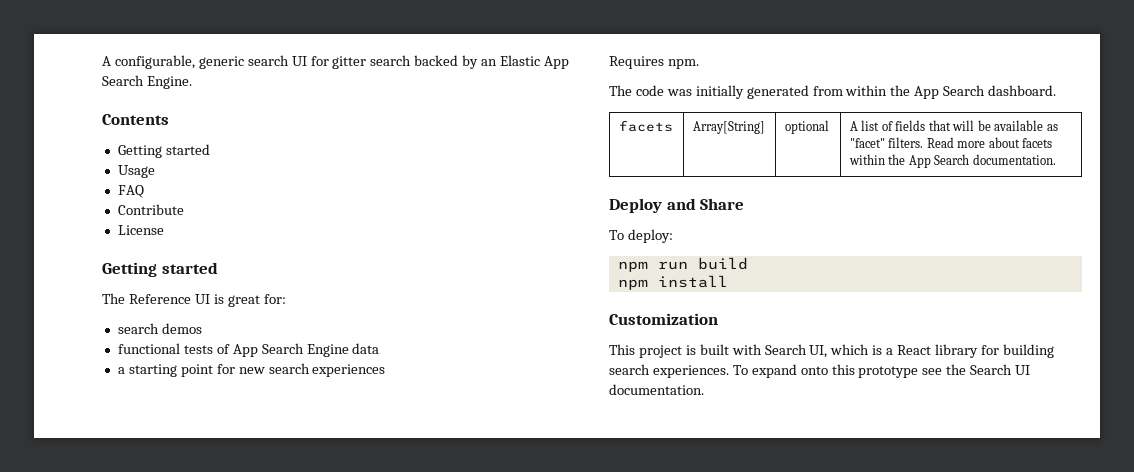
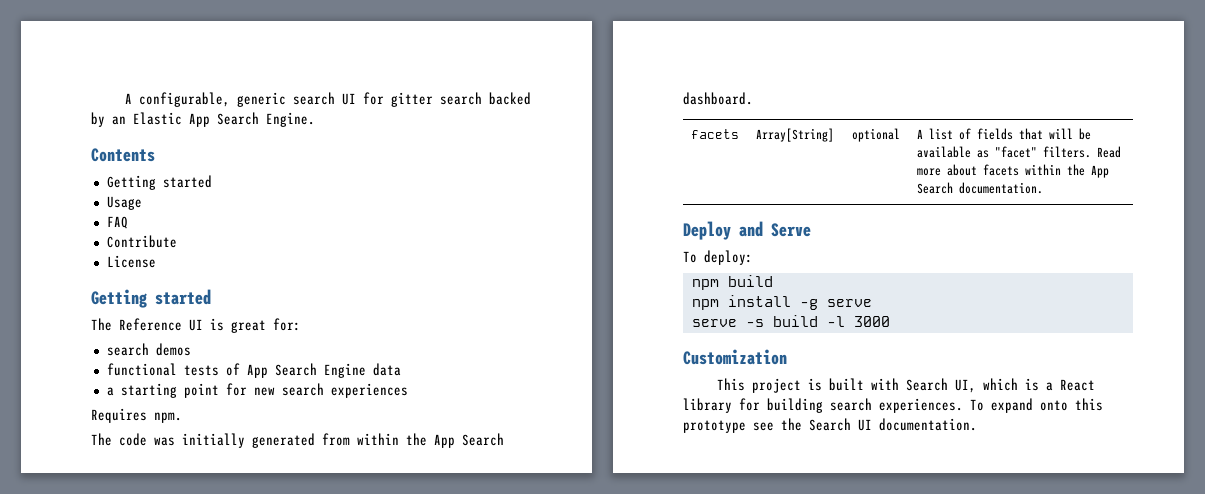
- Deploy and Share
+ Deploy and Serve
- npm run build
+ npm build
- npm install
+ npm install -g serve
+ serve -s build -l 3000

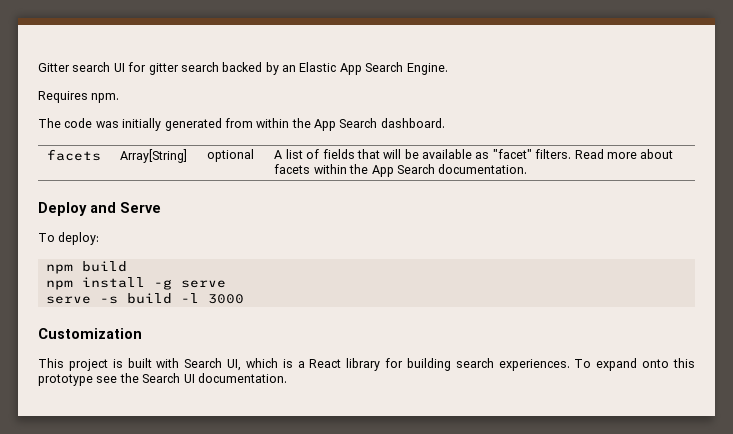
- A configurable, generic search UI for gitter search backed by an Elastic App Search Engine.
+ Gitter search UI for gitter search backed by an Elastic App Search Engine.
- Contents
- Getting started
- Usage
- FAQ
- Contribute
- License
- Getting started
- The Reference UI is great for:
- search demos
- functional tests of App Search Engine data
- a starting point for new search experiences

